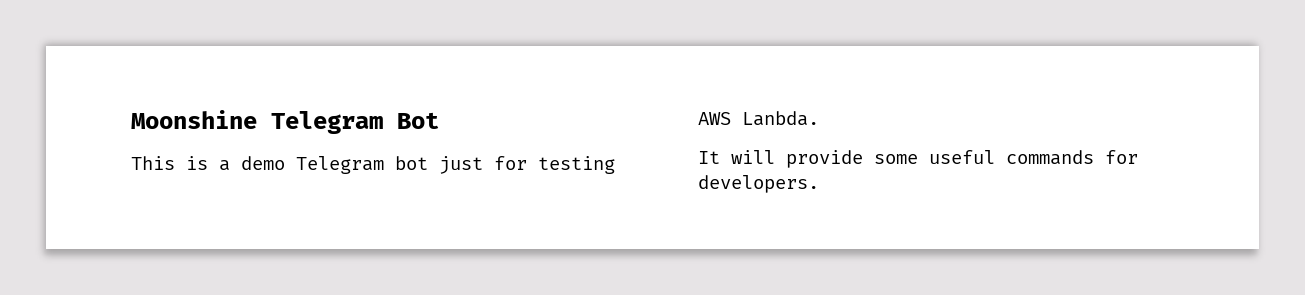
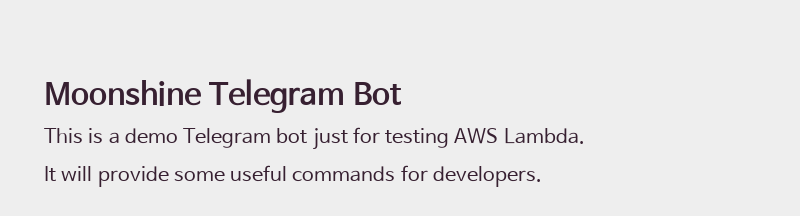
- This is a demo Telegram bot just for testing AWS Lanbda.
+ This is a demo Telegram bot just for testing AWS Lambda.

